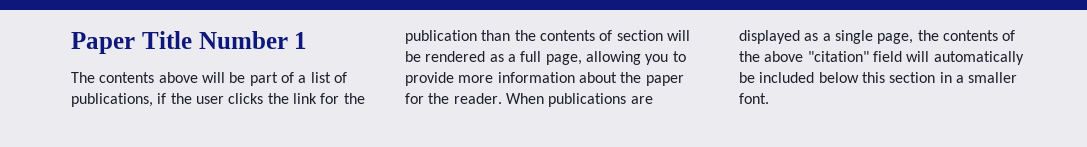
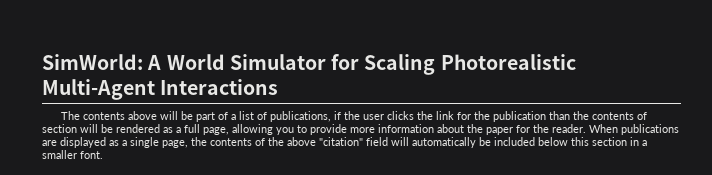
- Paper Title Number 1
+ SimWorld: A World Simulator for Scaling Photorealistic Multi-Agent Interactions

